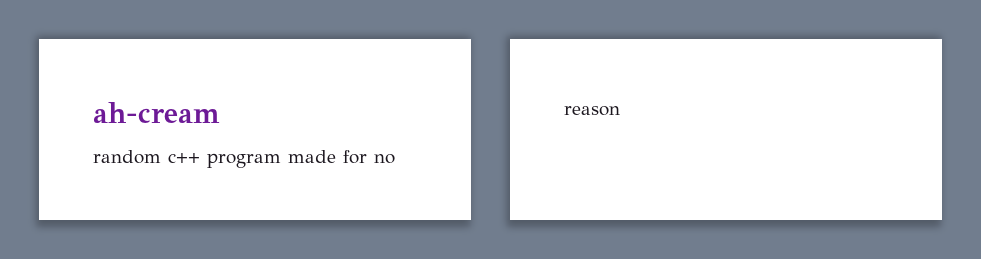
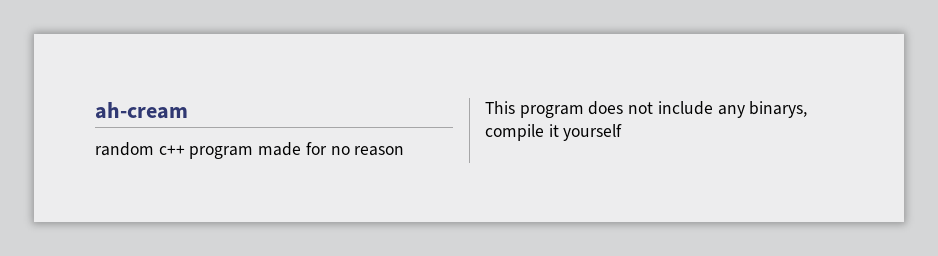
+ This program does not include any binarys, compile it yourself

